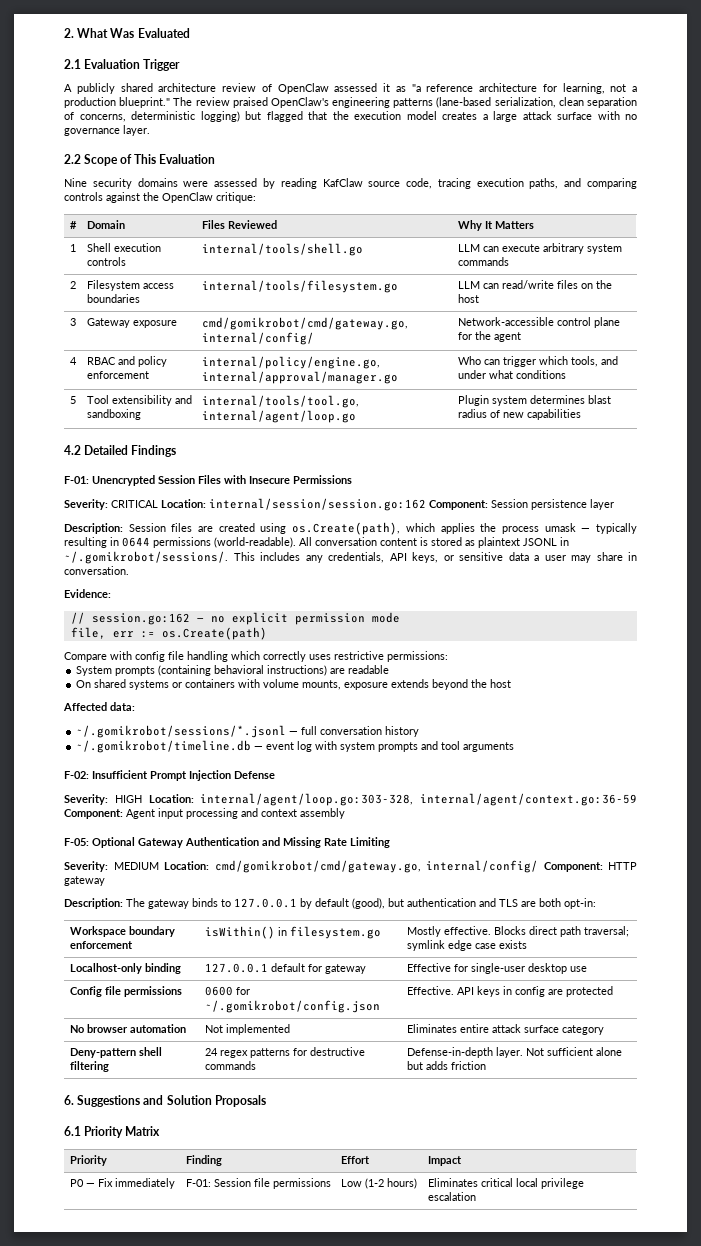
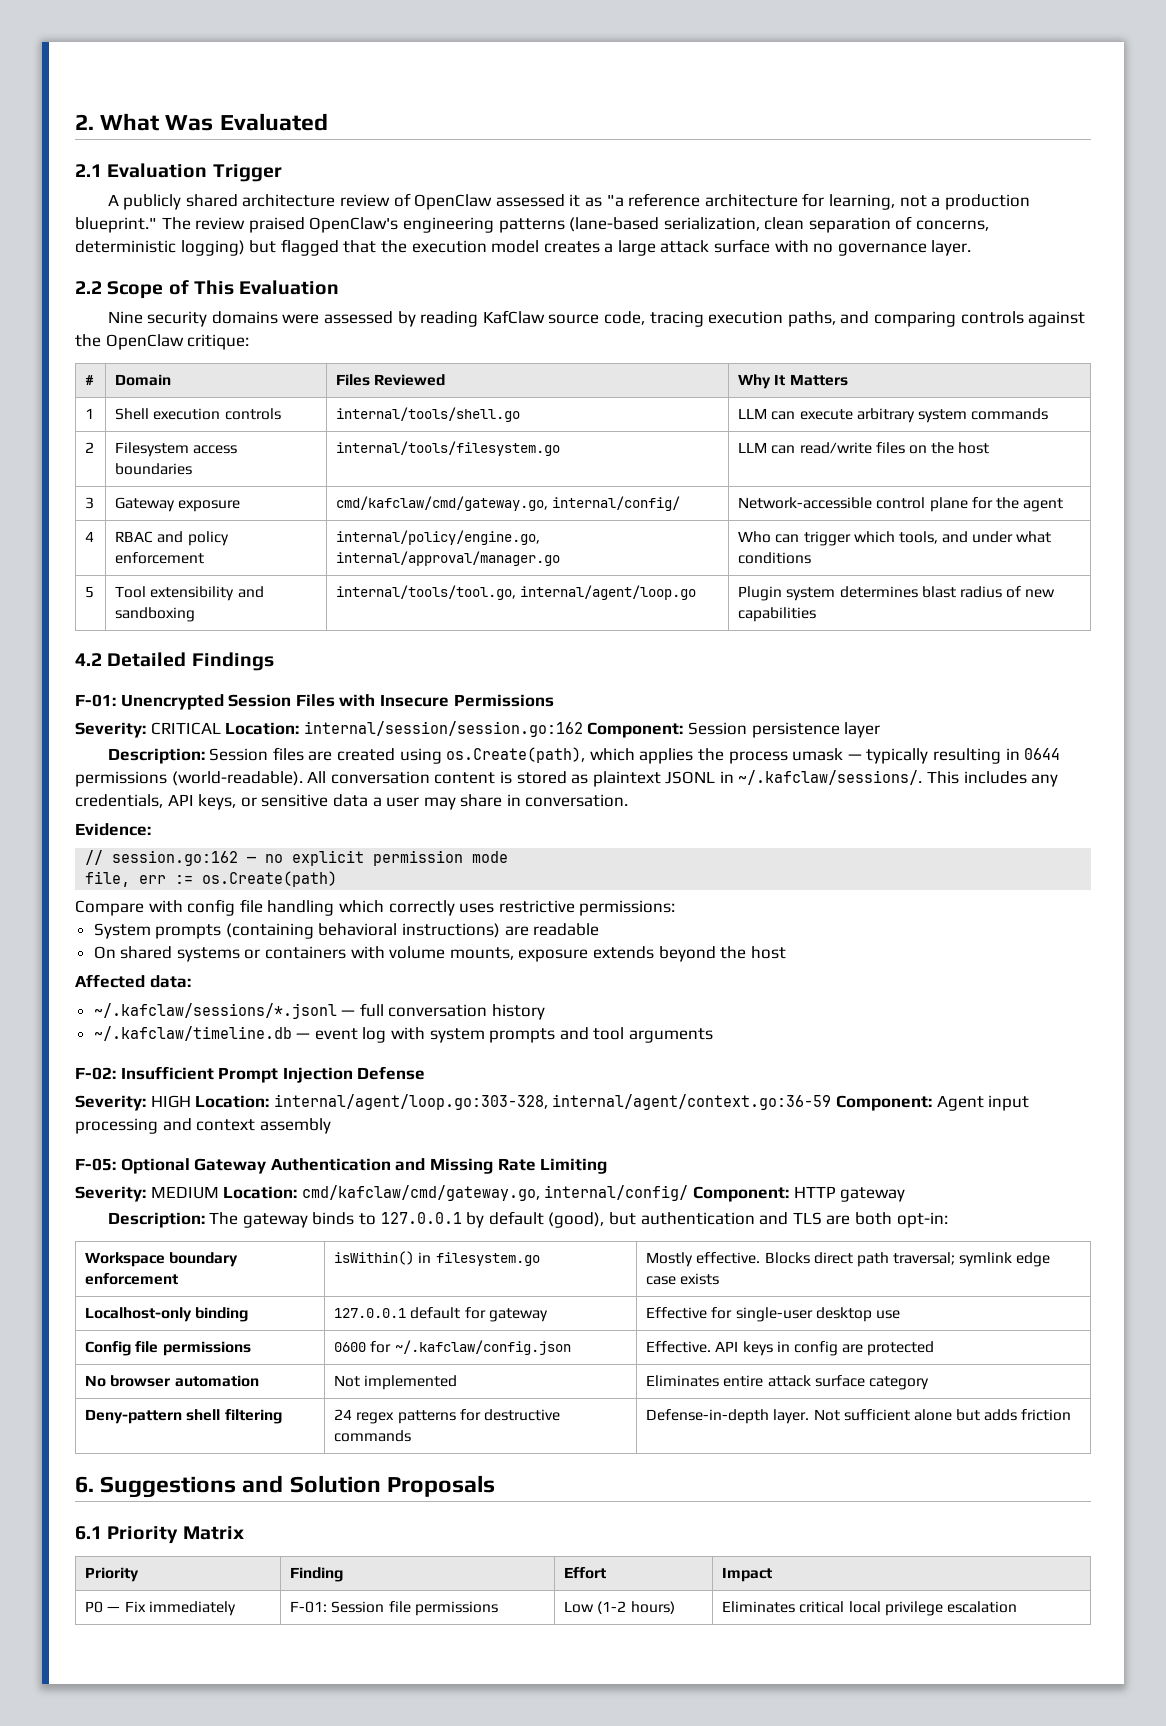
- 3 | Gateway exposure | cmd/gomikrobot/cmd/gateway.go, internal/config/ | Network-accessible control plane for the agent
+ 3 | Gateway exposure | cmd/kafclaw/cmd/gateway.go, internal/config/ | Network-accessible control plane for the agent
- All conversation content is stored as plaintext JSONL in ~/.gomikrobot/sessions/. This includes any credentials, API keys, or sensitive data a user may share in conversation.
+ All conversation content is stored as plaintext JSONL in ~/.kafclaw/sessions/. This includes any credentials, API keys, or sensitive data a user may share in conversation.
- ~/.gomikrobot/sessions/*.jsonl — full conversation history
+ ~/.kafclaw/sessions/*.jsonl — full conversation history
- ~/.gomikrobot/timeline.db — event log with system prompts and tool arguments
+ ~/.kafclaw/timeline.db — event log with system prompts and tool arguments
- Severity: MEDIUM Location: cmd/gomikrobot/cmd/gateway.go, internal/config/ Component: HTTP gateway
+ Severity: MEDIUM Location: cmd/kafclaw/cmd/gateway.go, internal/config/ Component: HTTP gateway
- Config file permissions | 0600 for ~/.gomikrobot/config.json | Effective. API keys in config are protected
+ Config file permissions | 0600 for ~/.kafclaw/config.json | Effective. API keys in config are protected

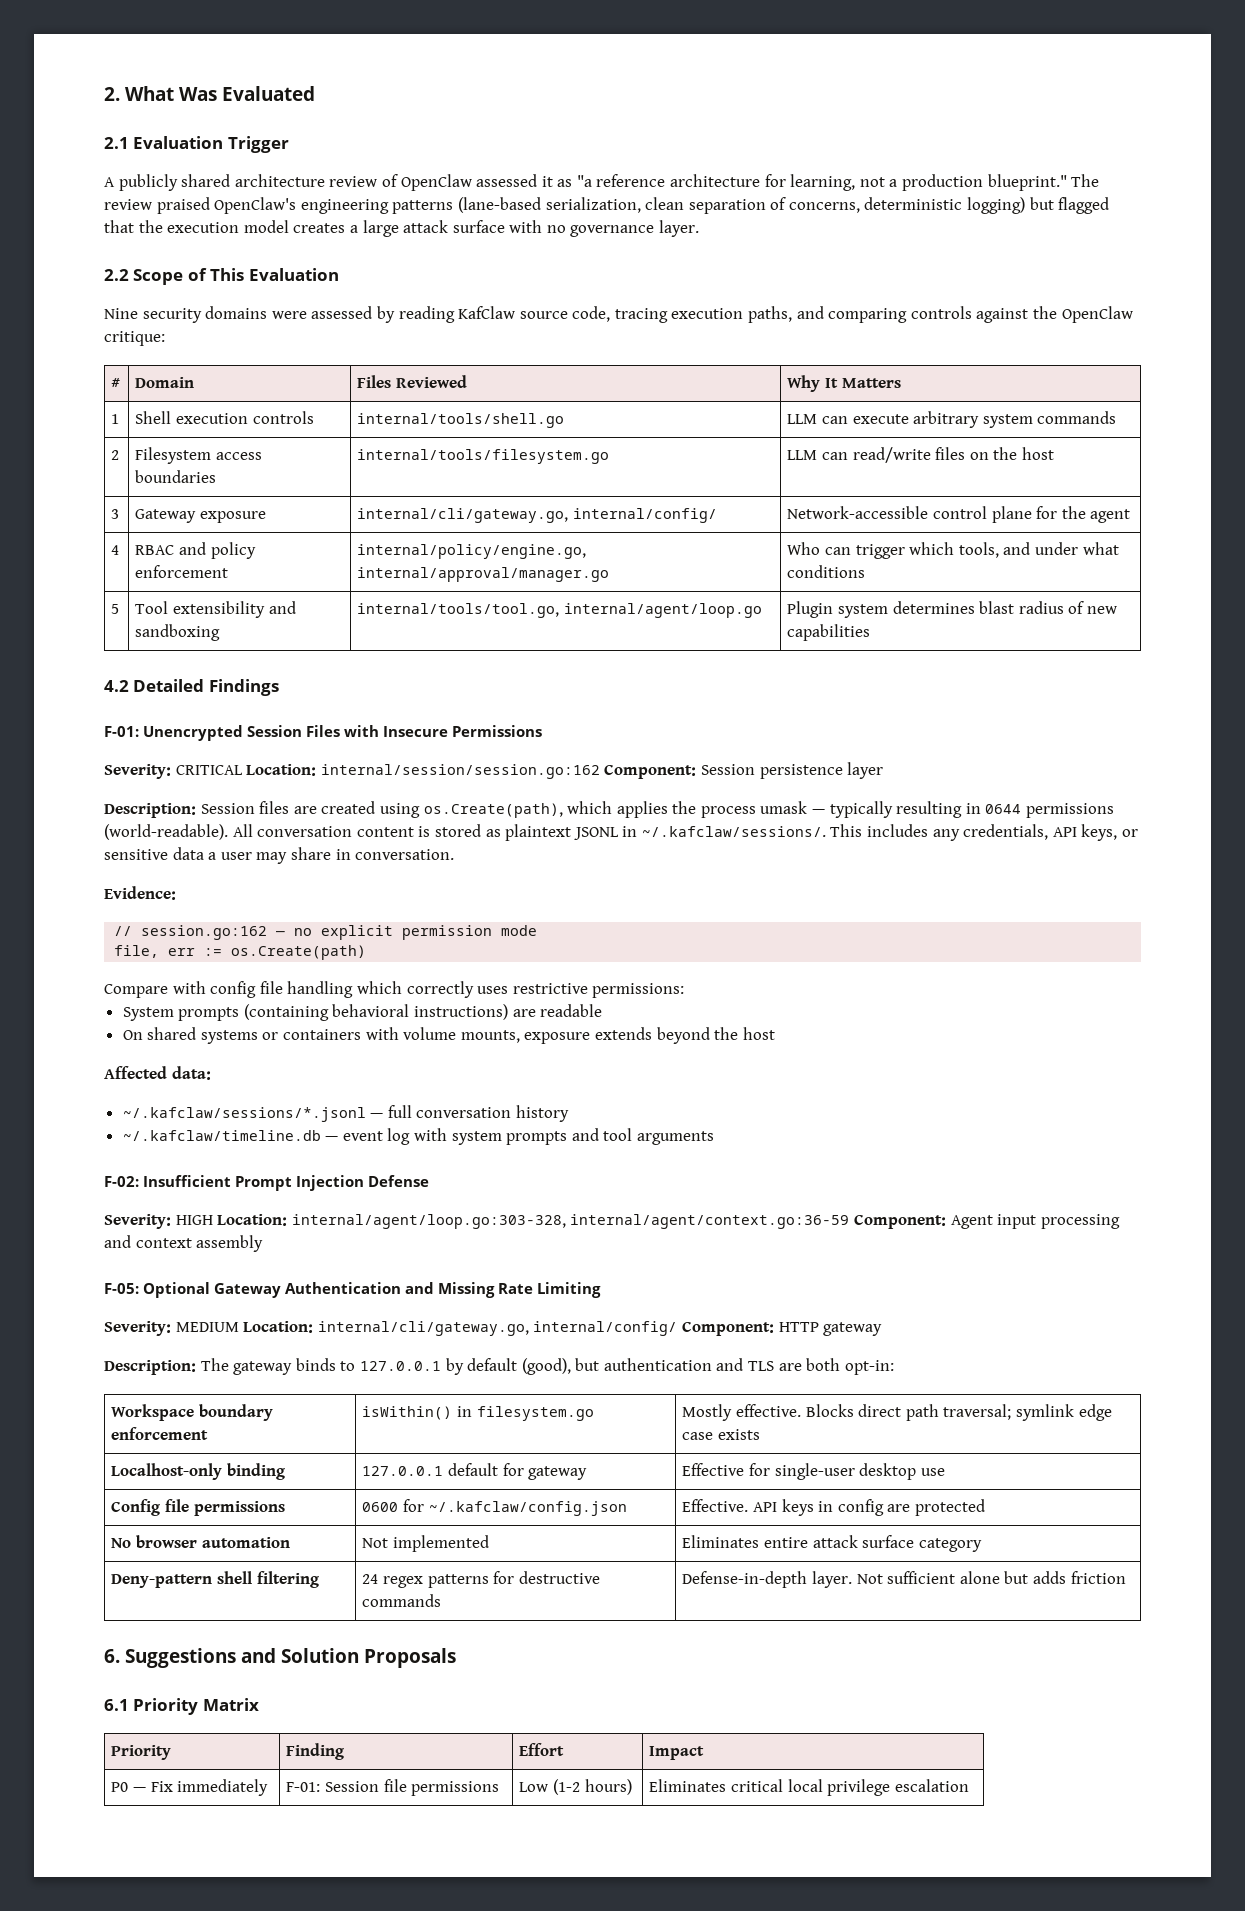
- 3 | Gateway exposure | cmd/kafclaw/cmd/gateway.go, internal/config/ | Network-accessible control plane for the agent
+ 3 | Gateway exposure | internal/cli/gateway.go, internal/config/ | Network-accessible control plane for the agent
- Severity: MEDIUM Location: cmd/kafclaw/cmd/gateway.go, internal/config/ Component: HTTP gateway
+ Severity: MEDIUM Location: internal/cli/gateway.go, internal/config/ Component: HTTP gateway

